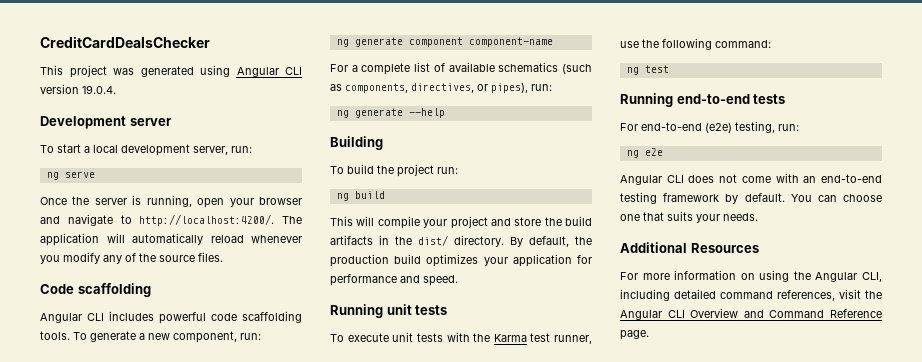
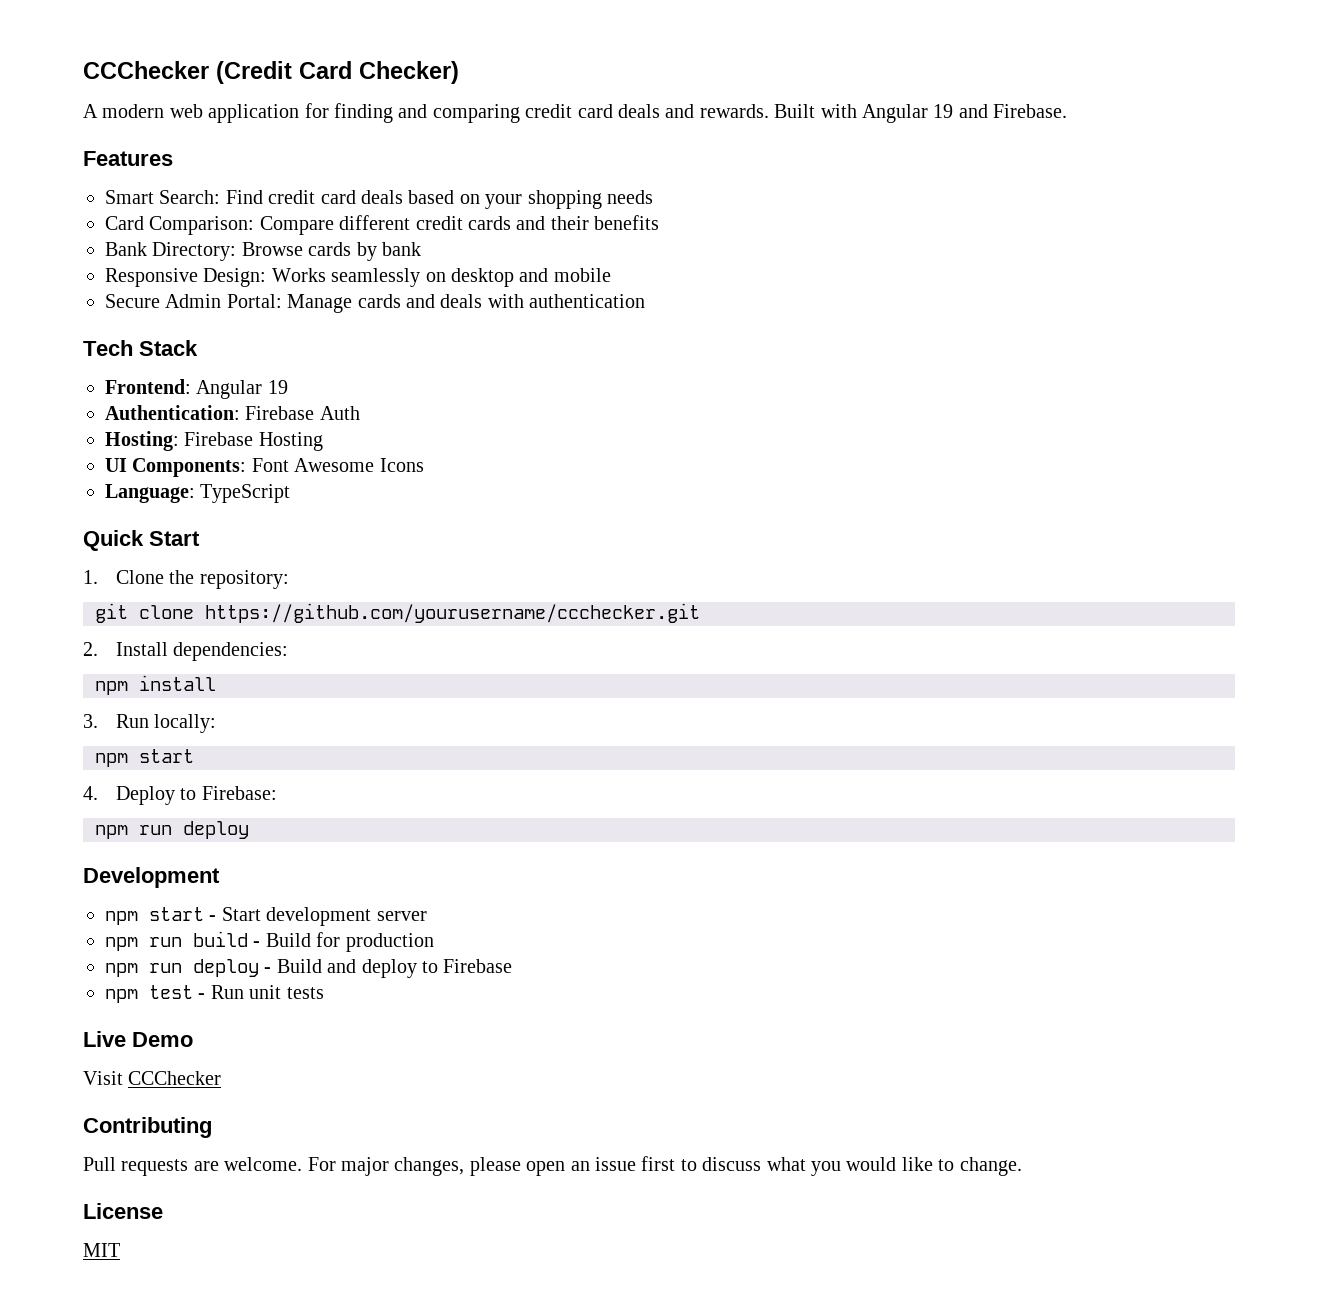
- CreditCardDealsChecker
- This project was generated using Angular CLI version 19.0.4.
- Development server
- To start a local development server, run:
- ng serve
- Once the server is running, open your browser and navigate to http://localhost:4200/. The application will automatically reload whenever you modify any of the source files.
- Code scaffolding
- Angular CLI includes powerful code scaffolding tools. To generate a new component, run:
- ng generate component component-name
- For a complete list of available schematics (such as components, directives, or pipes), run:
- ng generate --help
- Building
- To build the project run:
- ng build
- This will compile your project and store the build artifacts in the dist/ directory. By default, the production build optimizes your application for performance and speed.
- Running unit tests
- To execute unit tests with the Karma test runner, use the following command:
- ng test
- Running end-to-end tests
- For end-to-end (e2e) testing, run:
- ng e2e
- Angular CLI does not come with an end-to-end testing framework by default. You can choose one that suits your needs.
- Additional Resources
- For more information on using the Angular CLI, including detailed command references, visit the Angular CLI Overview and Command Reference page.
+ CCChecker (Credit Card Checker)
+ A modern web application for finding and comparing credit card deals and rewards. Built with Angular 19 and Firebase.
+ Features
+ Smart Search: Find credit card deals based on your shopping needs
+ Card Comparison: Compare different credit cards and their benefits
+ Bank Directory: Browse cards by bank
+ Responsive Design: Works seamlessly on desktop and mobile
+ Secure Admin Portal: Manage cards and deals with authentication
+ Tech Stack
+ Frontend: Angular 19
+ Authentication: Firebase Auth
+ Hosting: Firebase Hosting
+ UI Components: Font Awesome Icons
+ Language: TypeScript
+ Quick Start
+ 1. Clone the repository:
+ git clone https://github.com/yourusername/ccchecker.git
+ 2. Install dependencies:
+ npm install
+ 3. Run locally:
+ npm start
+ 4. Deploy to Firebase:
+ npm run deploy
+ Development
+ npm start - Start development server
+ npm run build - Build for production
+ npm run deploy - Build and deploy to Firebase
+ npm test - Run unit tests
+ Live Demo
+ Visit CCChecker
+ Contributing
+ Pull requests are welcome. For major changes, please open an issue first to discuss what you would like to change.
+ License
+ MIT

